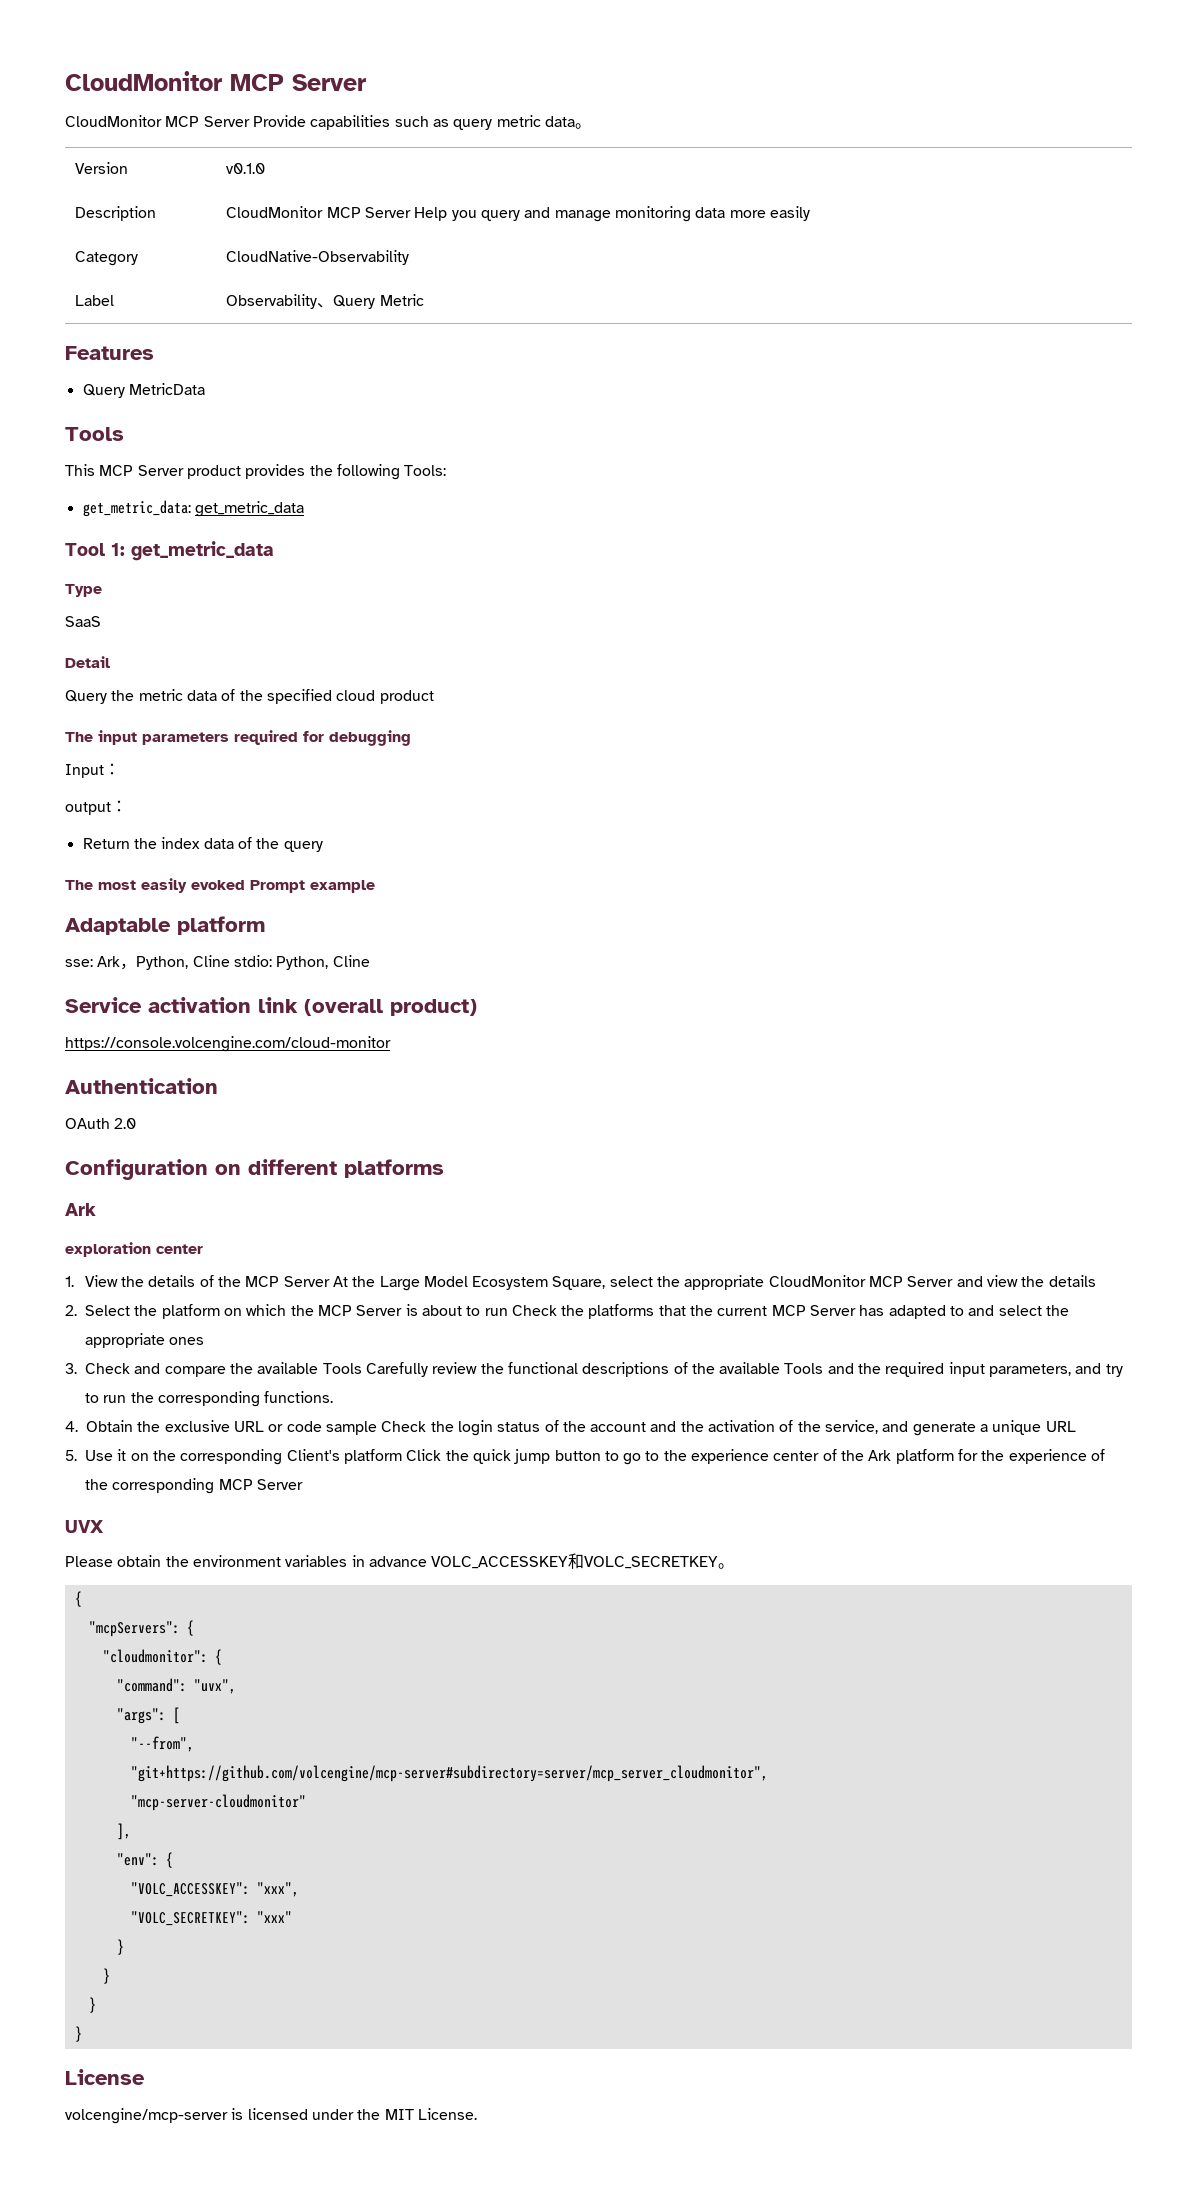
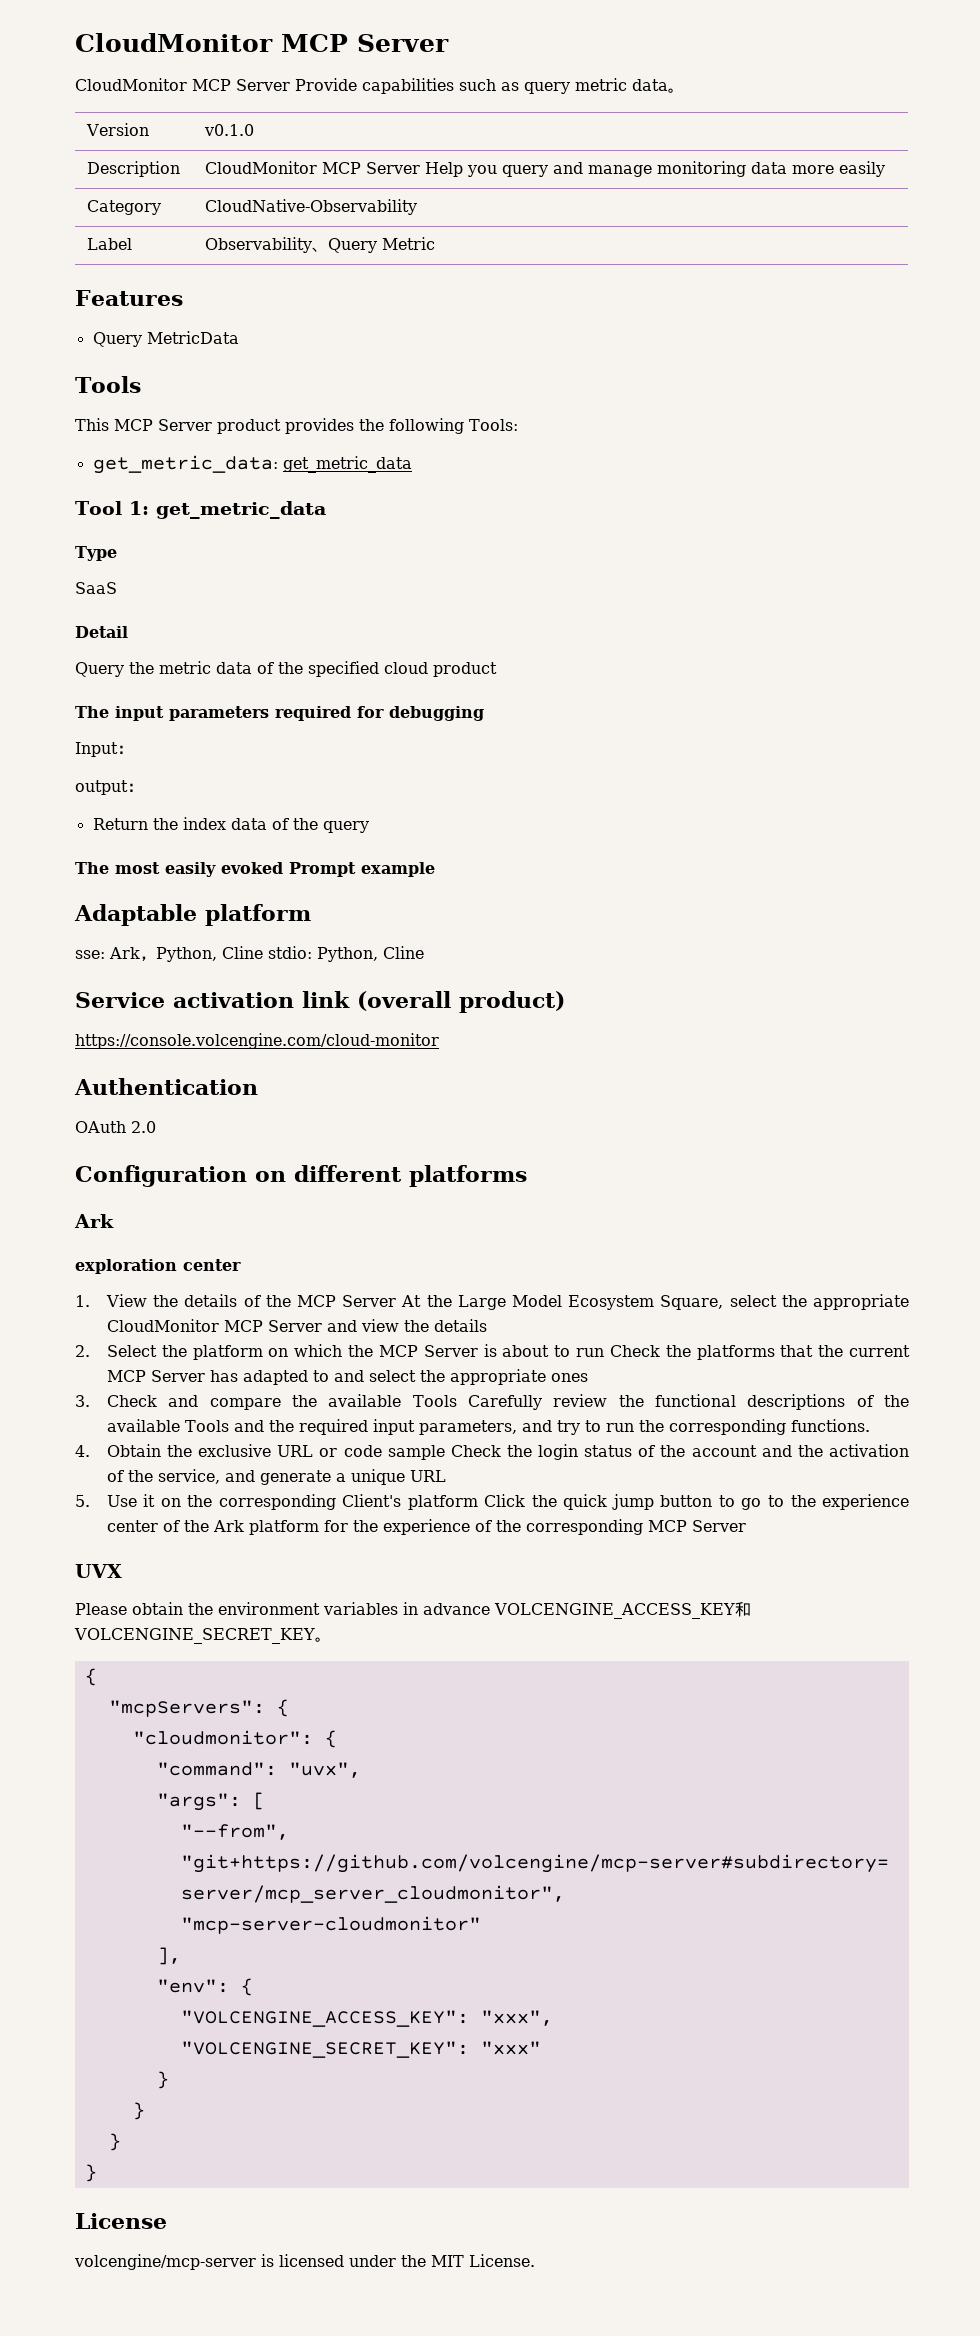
- Please obtain the environment variables in advance VOLC_ACCESSKEY和VOLC_SECRETKEY。
+ Please obtain the environment variables in advance VOLCENGINE_ACCESS_KEY和VOLCENGINE_SECRET_KEY。
- "VOLC_ACCESSKEY": "xxx",
+ "VOLCENGINE_ACCESS_KEY": "xxx",
- "VOLC_SECRETKEY": "xxx"
+ "VOLCENGINE_SECRET_KEY": "xxx"

